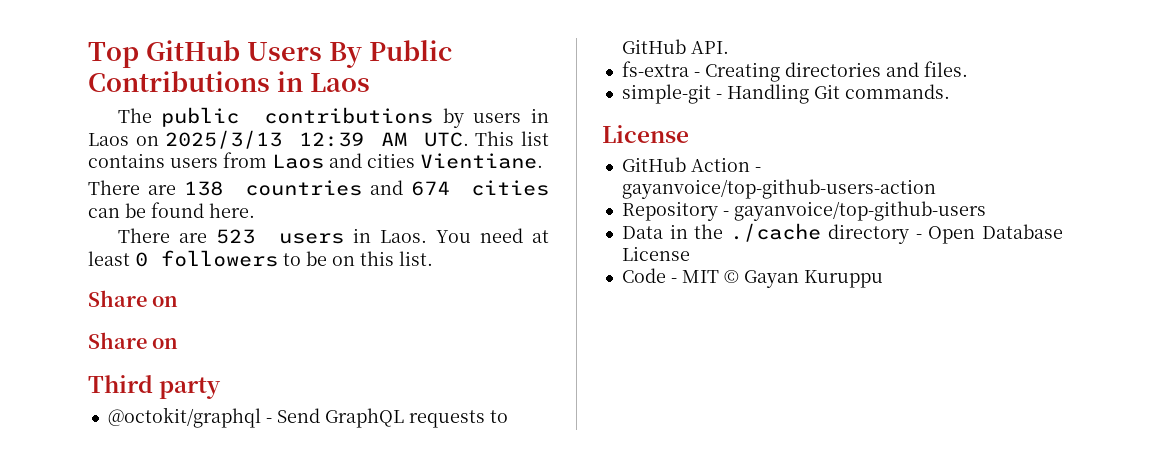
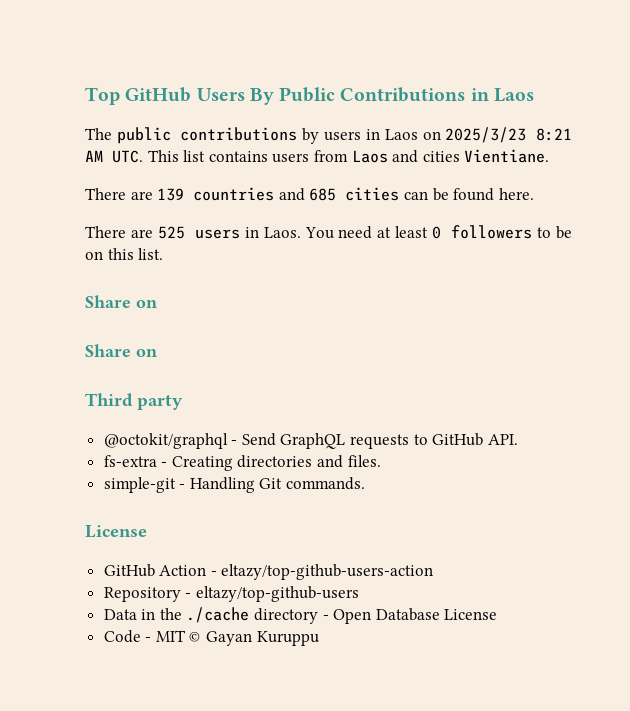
- The public contributions by users in Laos on 2025/3/13 12:39 AM UTC. This list contains users from Laos and cities Vientiane.
+ The public contributions by users in Laos on 2025/3/23 8:21 AM UTC. This list contains users from Laos and cities Vientiane.
- There are 138 countries and 674 cities can be found here.
+ There are 139 countries and 685 cities can be found here.
- There are 523 users in Laos.
+ There are 525 users in Laos.
- GitHub Action - gayanvoice/top-github-users-action
+ GitHub Action - eltazy/top-github-users-action
- Repository - gayanvoice/top-github-users
+ Repository - eltazy/top-github-users

